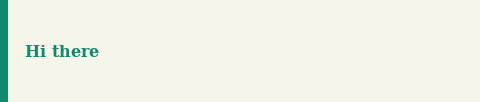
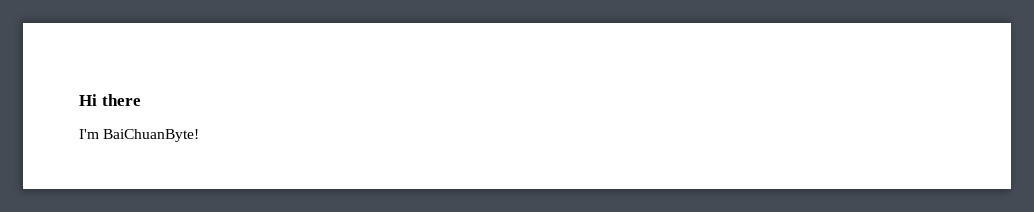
+ I'm BaiChuanByte!

